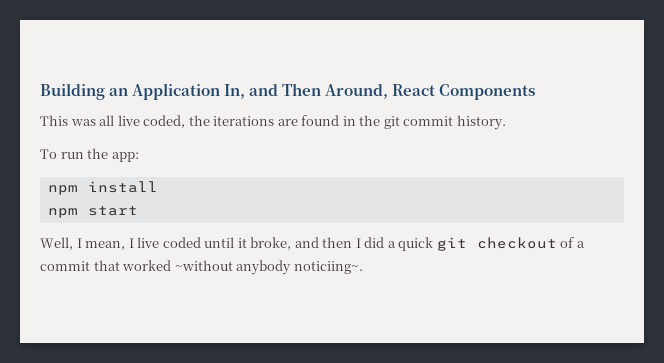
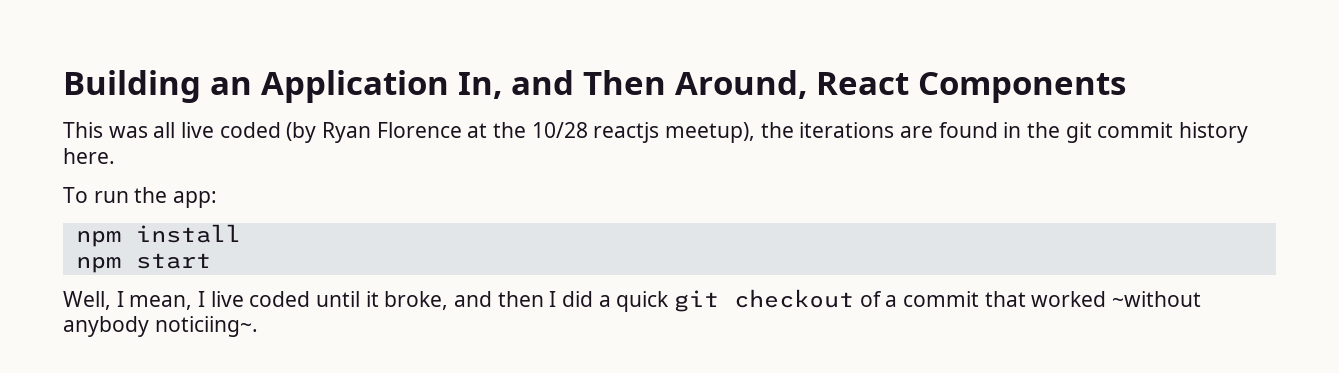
- This was all live coded, the iterations are found in the git commit history.
+ This was all live coded (by Ryan Florence at the 10/28 reactjs meetup), the iterations are found in the git commit history here.

